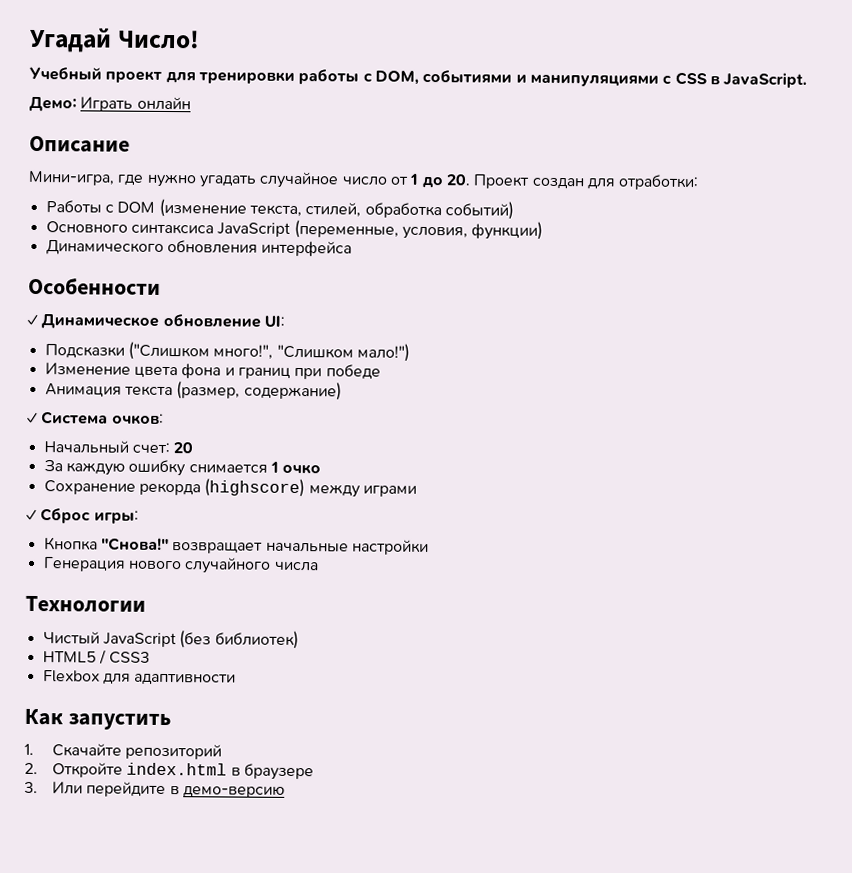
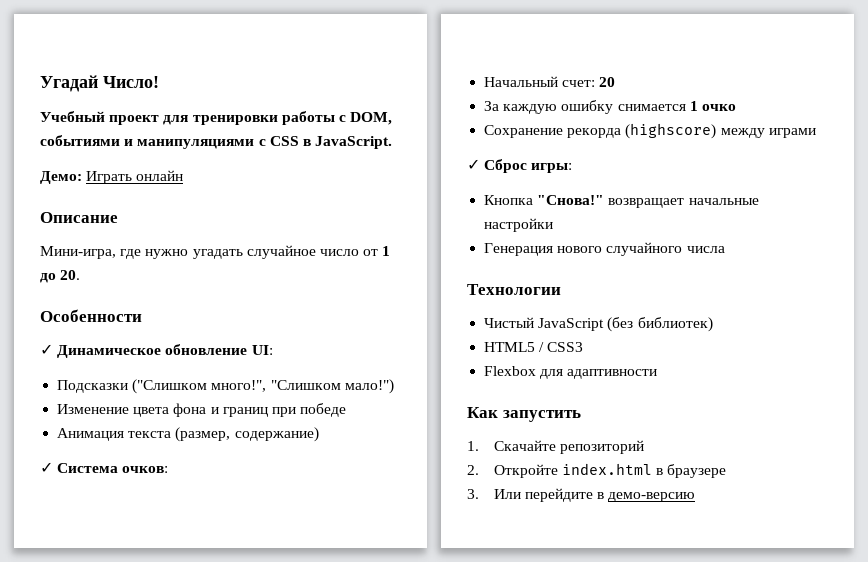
- Мини-игра, где нужно угадать случайное число от 1 до 20. Проект создан для отработки:
- Работы с DOM (изменение текста, стилей, обработка событий)
- Основного синтаксиса JavaScript (переменные, условия, функции)
- Динамического обновления интерфейса
+ Мини-игра, где нужно угадать случайное число от 1 до 20.

